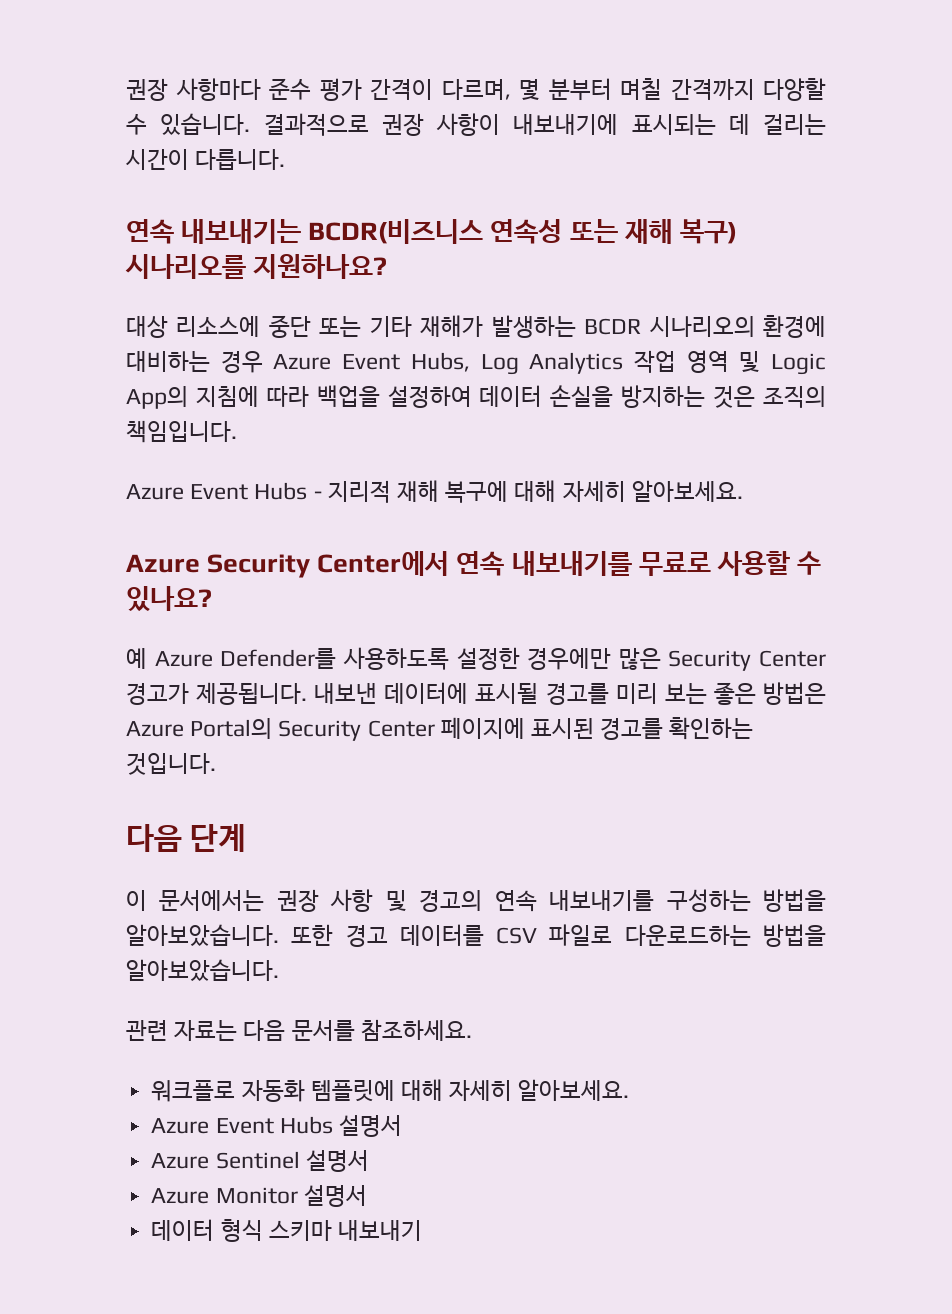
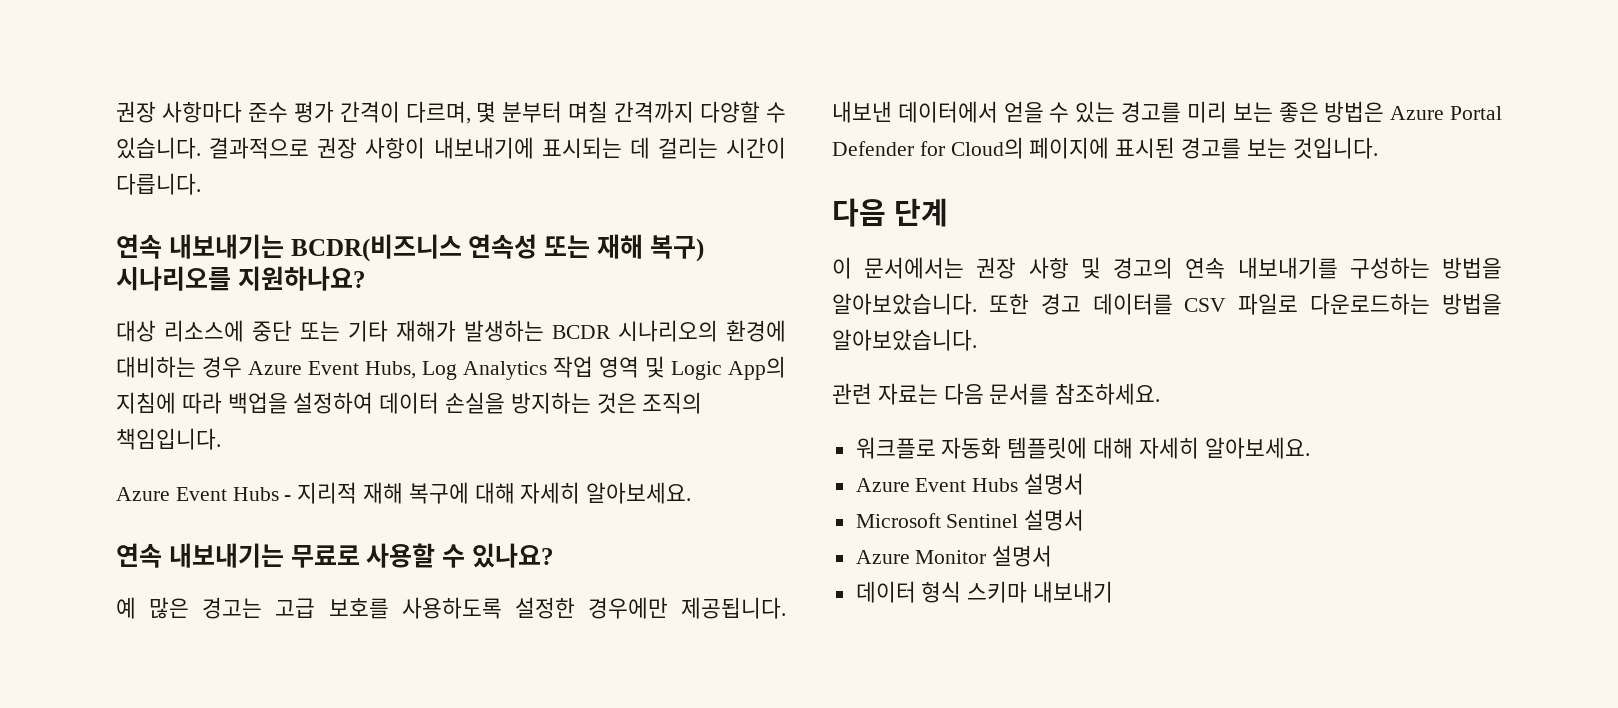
- Azure Security Center에서 연속 내보내기를 무료로 사용할 수 있나요?
+ 연속 내보내기는 무료로 사용할 수 있나요?
- 예 Azure Defender를 사용하도록 설정한 경우에만 많은 Security Center 경고가 제공됩니다. 내보낸 데이터에 표시될 경고를 미리 보는 좋은 방법은 Azure Portal의 Security Center 페이지에 표시된 경고를 확인하는 것입니다.
+ 예 많은 경고는 고급 보호를 사용하도록 설정한 경우에만 제공됩니다. 내보낸 데이터에서 얻을 수 있는 경고를 미리 보는 좋은 방법은 Azure Portal Defender for Cloud의 페이지에 표시된 경고를 보는 것입니다.
- Azure Sentinel 설명서
+ Microsoft Sentinel 설명서

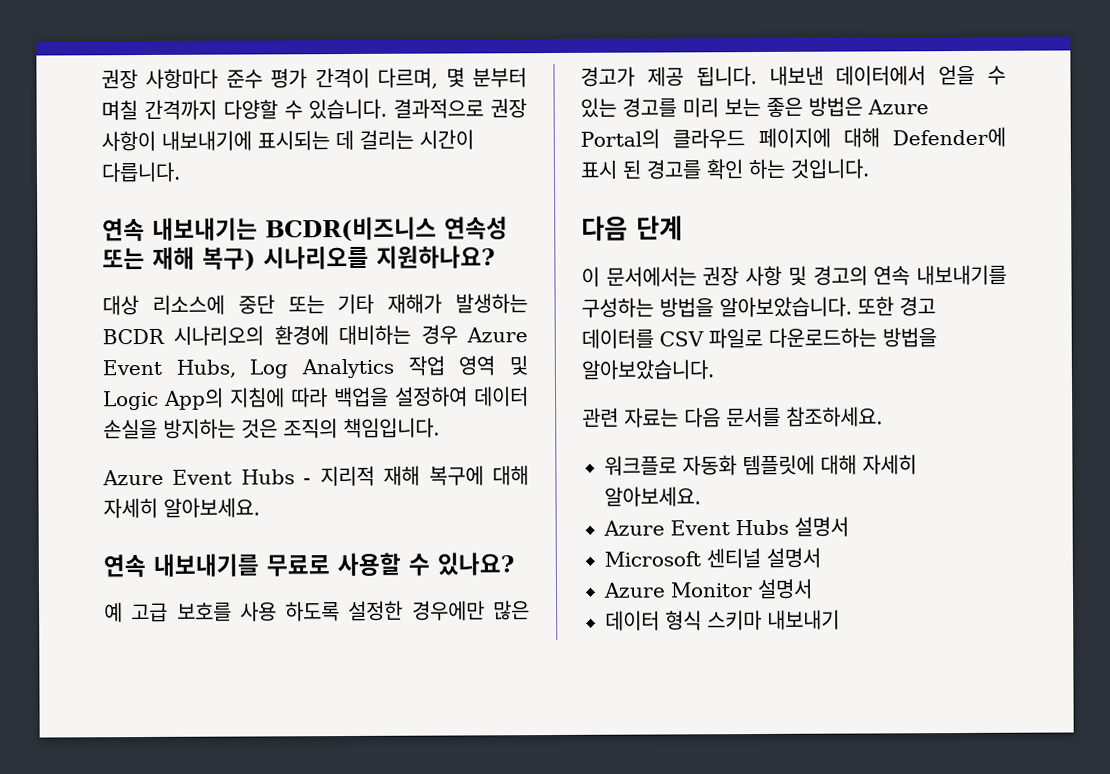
- 연속 내보내기는 무료로 사용할 수 있나요?
+ 연속 내보내기를 무료로 사용할 수 있나요?
- 예 많은 경고는 고급 보호를 사용하도록 설정한 경우에만 제공됩니다.
+ 예 고급 보호를 사용 하도록 설정한 경우에만 많은 경고가 제공 됩니다.
- 내보낸 데이터에서 얻을 수 있는 경고를 미리 보는 좋은 방법은 Azure Portal Defender for Cloud의 페이지에 표시된 경고를 보는 것입니다.
+ 내보낸 데이터에서 얻을 수 있는 경고를 미리 보는 좋은 방법은 Azure Portal의 클라우드 페이지에 대해 Defender에 표시 된 경고를 확인 하는 것입니다.
- Microsoft Sentinel 설명서
+ Microsoft 센티널 설명서

